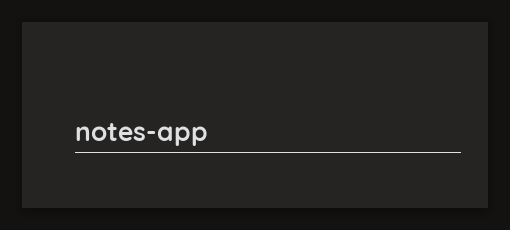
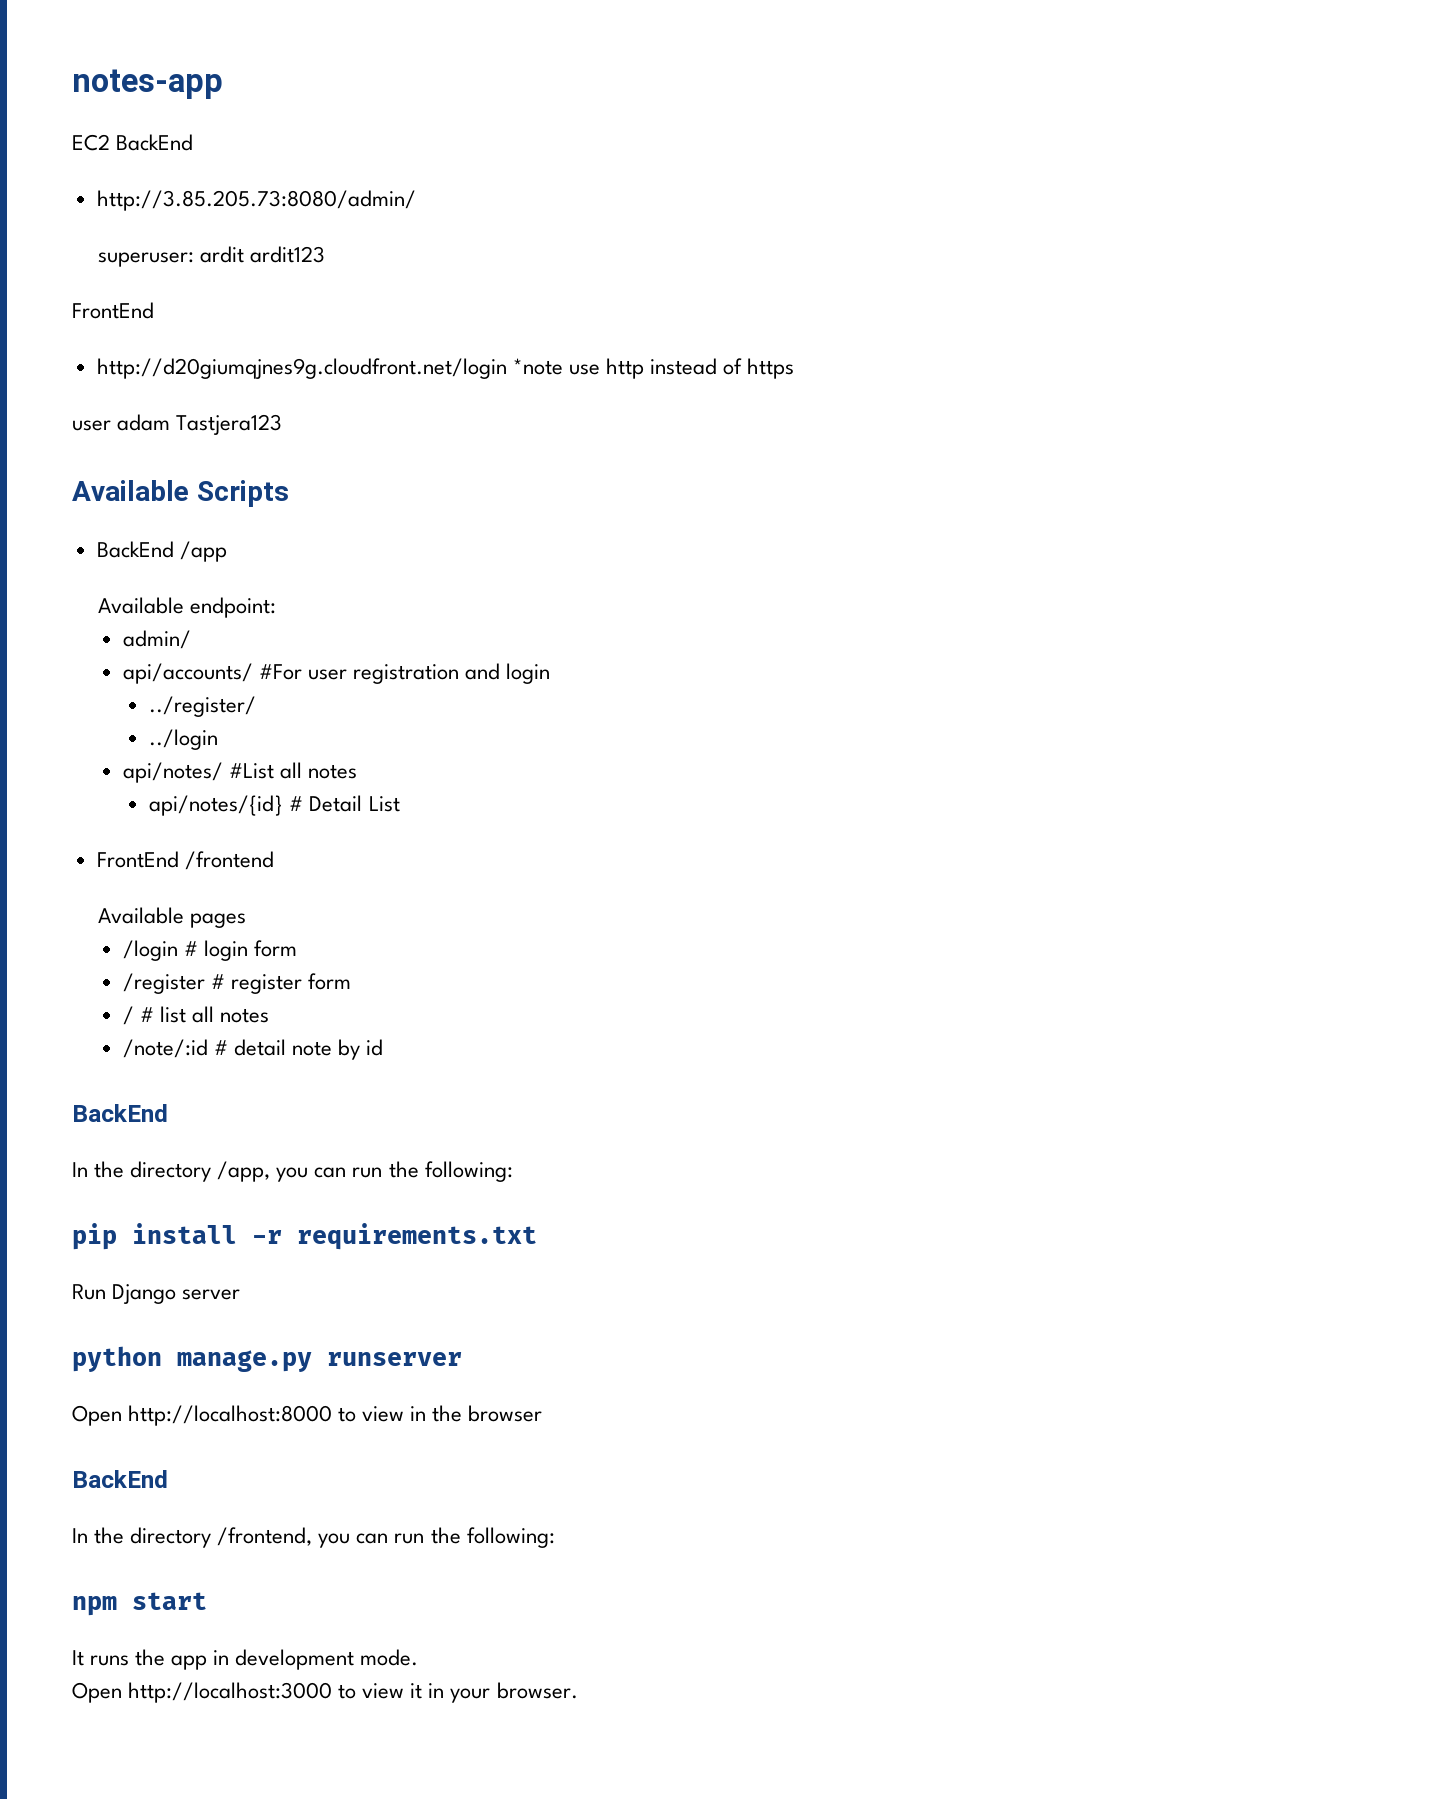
+ EC2 BackEnd
+ http://3.85.205.73:8080/admin/
+ superuser: ardit ardit123
+ FrontEnd
+ http://d20giumqjnes9g.cloudfront.net/login *note use http instead of https
+ user adam Tastjera123
+ Available Scripts
+ BackEnd /app
+ Available endpoint:
+ admin/
+ api/accounts/ #For user registration and login
+ ../register/
+ ../login
+ api/notes/ #List all notes
+ api/notes/{id} # Detail List
+ FrontEnd /frontend
+ Available pages
+ /login # login form
+ /register # register form
+ / # list all notes
+ /note/:id # detail note by id
+ BackEnd
+ In the directory /app, you can run the following:
+ pip install -r requirements.txt
+ Run Django server
+ python manage.py runserver
+ Open http://localhost:8000 to view in the browser
+ BackEnd
+ In the directory /frontend, you can run the following:
+ npm start
+ It runs the app in development mode.
+ Open http://localhost:3000 to view it in your browser.

